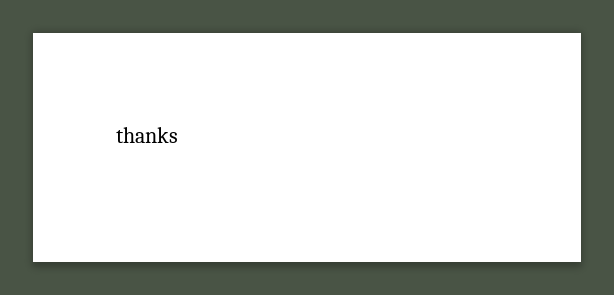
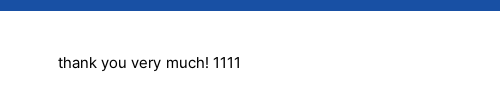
- thanks
+ thank you very much! 1111

